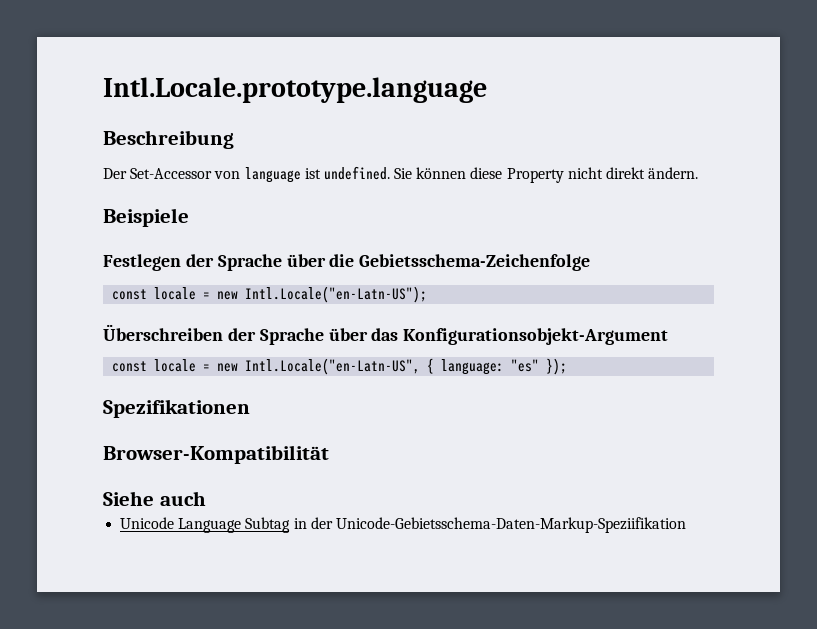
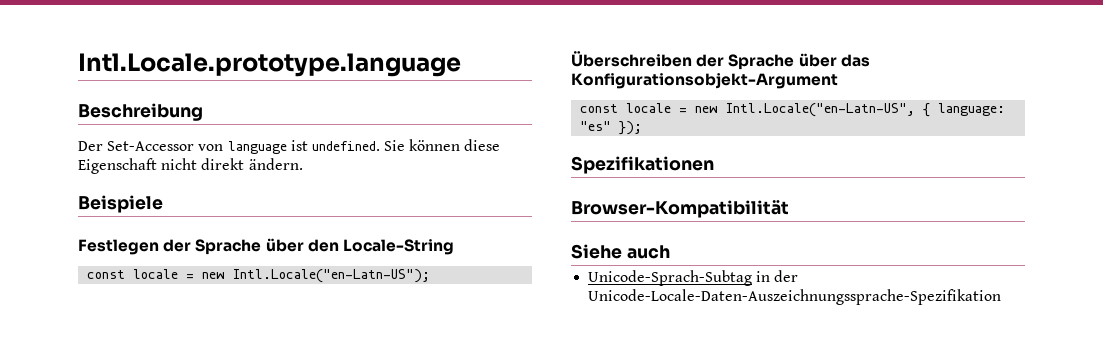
- Sie können diese Property nicht direkt ändern.
+ Sie können diese Eigenschaft nicht direkt ändern.
- Festlegen der Sprache über die Gebietsschema-Zeichenfolge
+ Festlegen der Sprache über den Locale-String
- Unicode Language Subtag in der Unicode-Gebietsschema-Daten-Markup-Speziifikation
+ Unicode-Sprach-Subtag in der Unicode-Locale-Daten-Auszeichnungssprache-Spezifikation

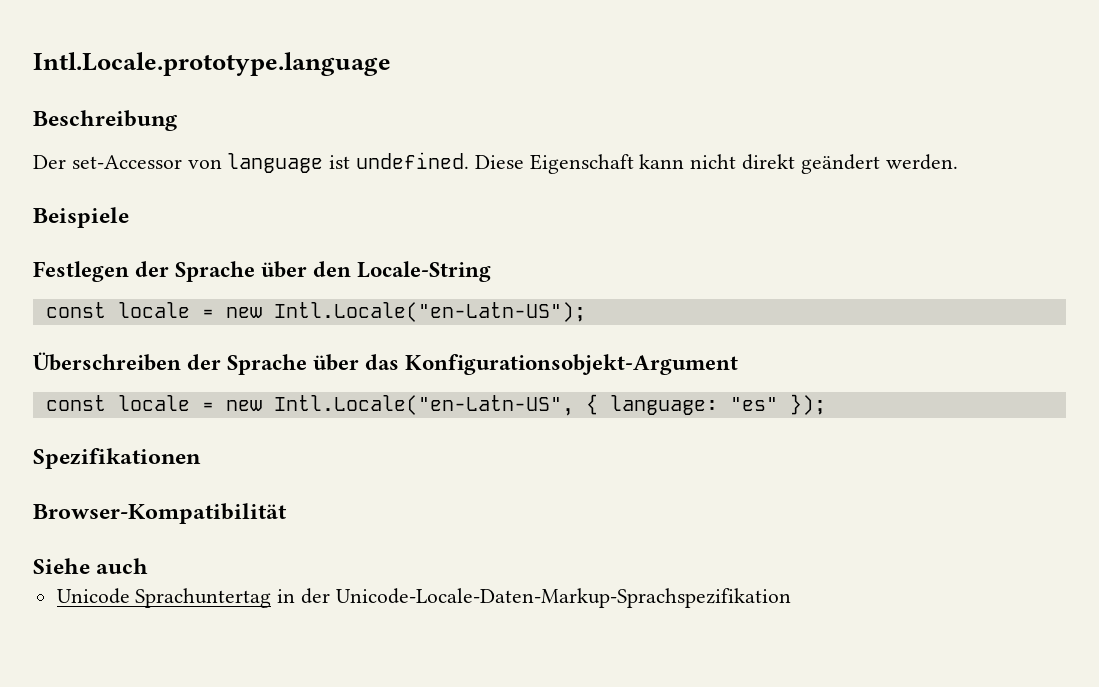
- Der Set-Accessor von language ist undefined.
+ Der set-Accessor von language ist undefined.
- Sie können diese Eigenschaft nicht direkt ändern.
+ Diese Eigenschaft kann nicht direkt geändert werden.
- Unicode-Sprach-Subtag in der Unicode-Locale-Daten-Auszeichnungssprache-Spezifikation
+ Unicode Sprachuntertag in der Unicode-Locale-Daten-Markup-Sprachspezifikation

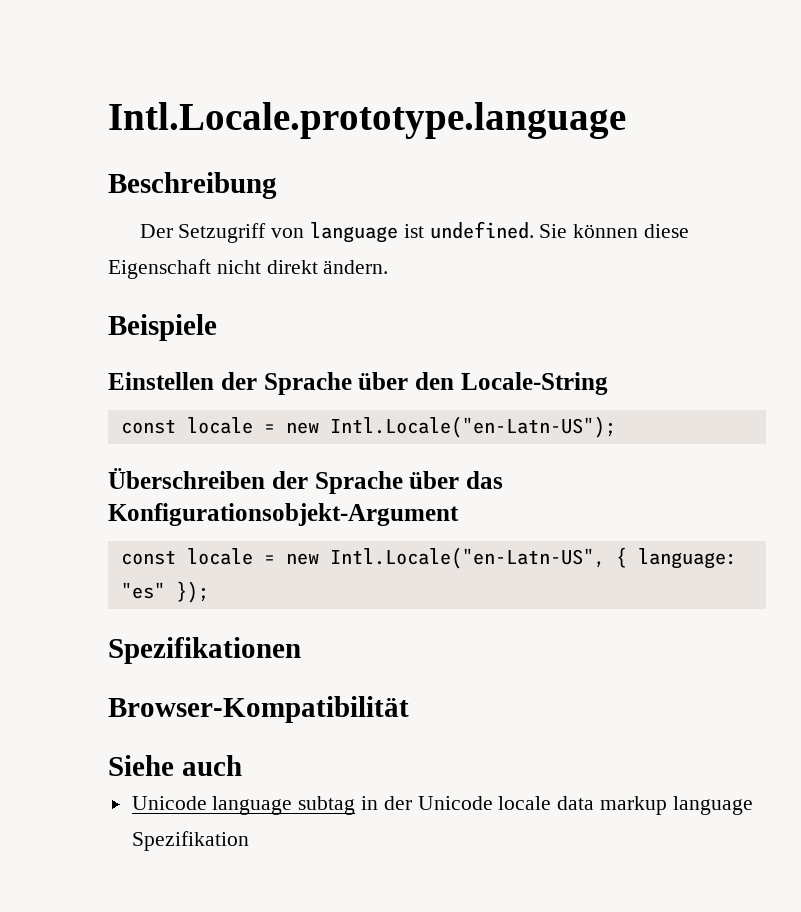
- Der set-Accessor von language ist undefined.
+ Der Setzugriff von language ist undefined.
- Diese Eigenschaft kann nicht direkt geändert werden.
+ Sie können diese Eigenschaft nicht direkt ändern.
- Festlegen der Sprache über den Locale-String
+ Einstellen der Sprache über den Locale-String
- Unicode Sprachuntertag in der Unicode-Locale-Daten-Markup-Sprachspezifikation
+ Unicode language subtag in der Unicode locale data markup language Spezifikation

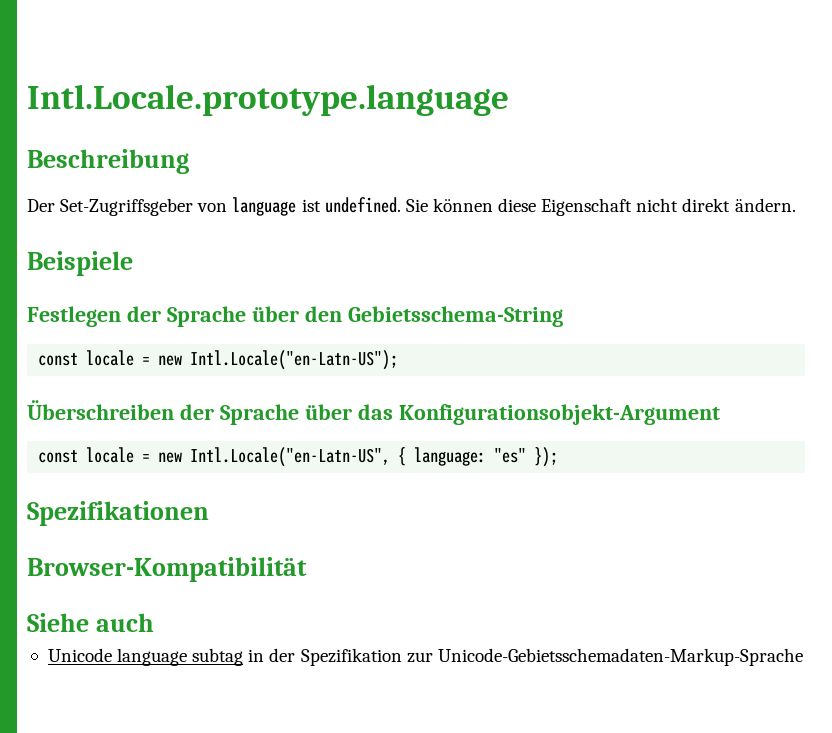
- Der Setzugriff von language ist undefined.
+ Der Set-Zugriffsgeber von language ist undefined.
- Einstellen der Sprache über den Locale-String
+ Festlegen der Sprache über den Gebietsschema-String
- Unicode language subtag in der Unicode locale data markup language Spezifikation
+ Unicode language subtag in der Spezifikation zur Unicode-Gebietsschemadaten-Markup-Sprache

